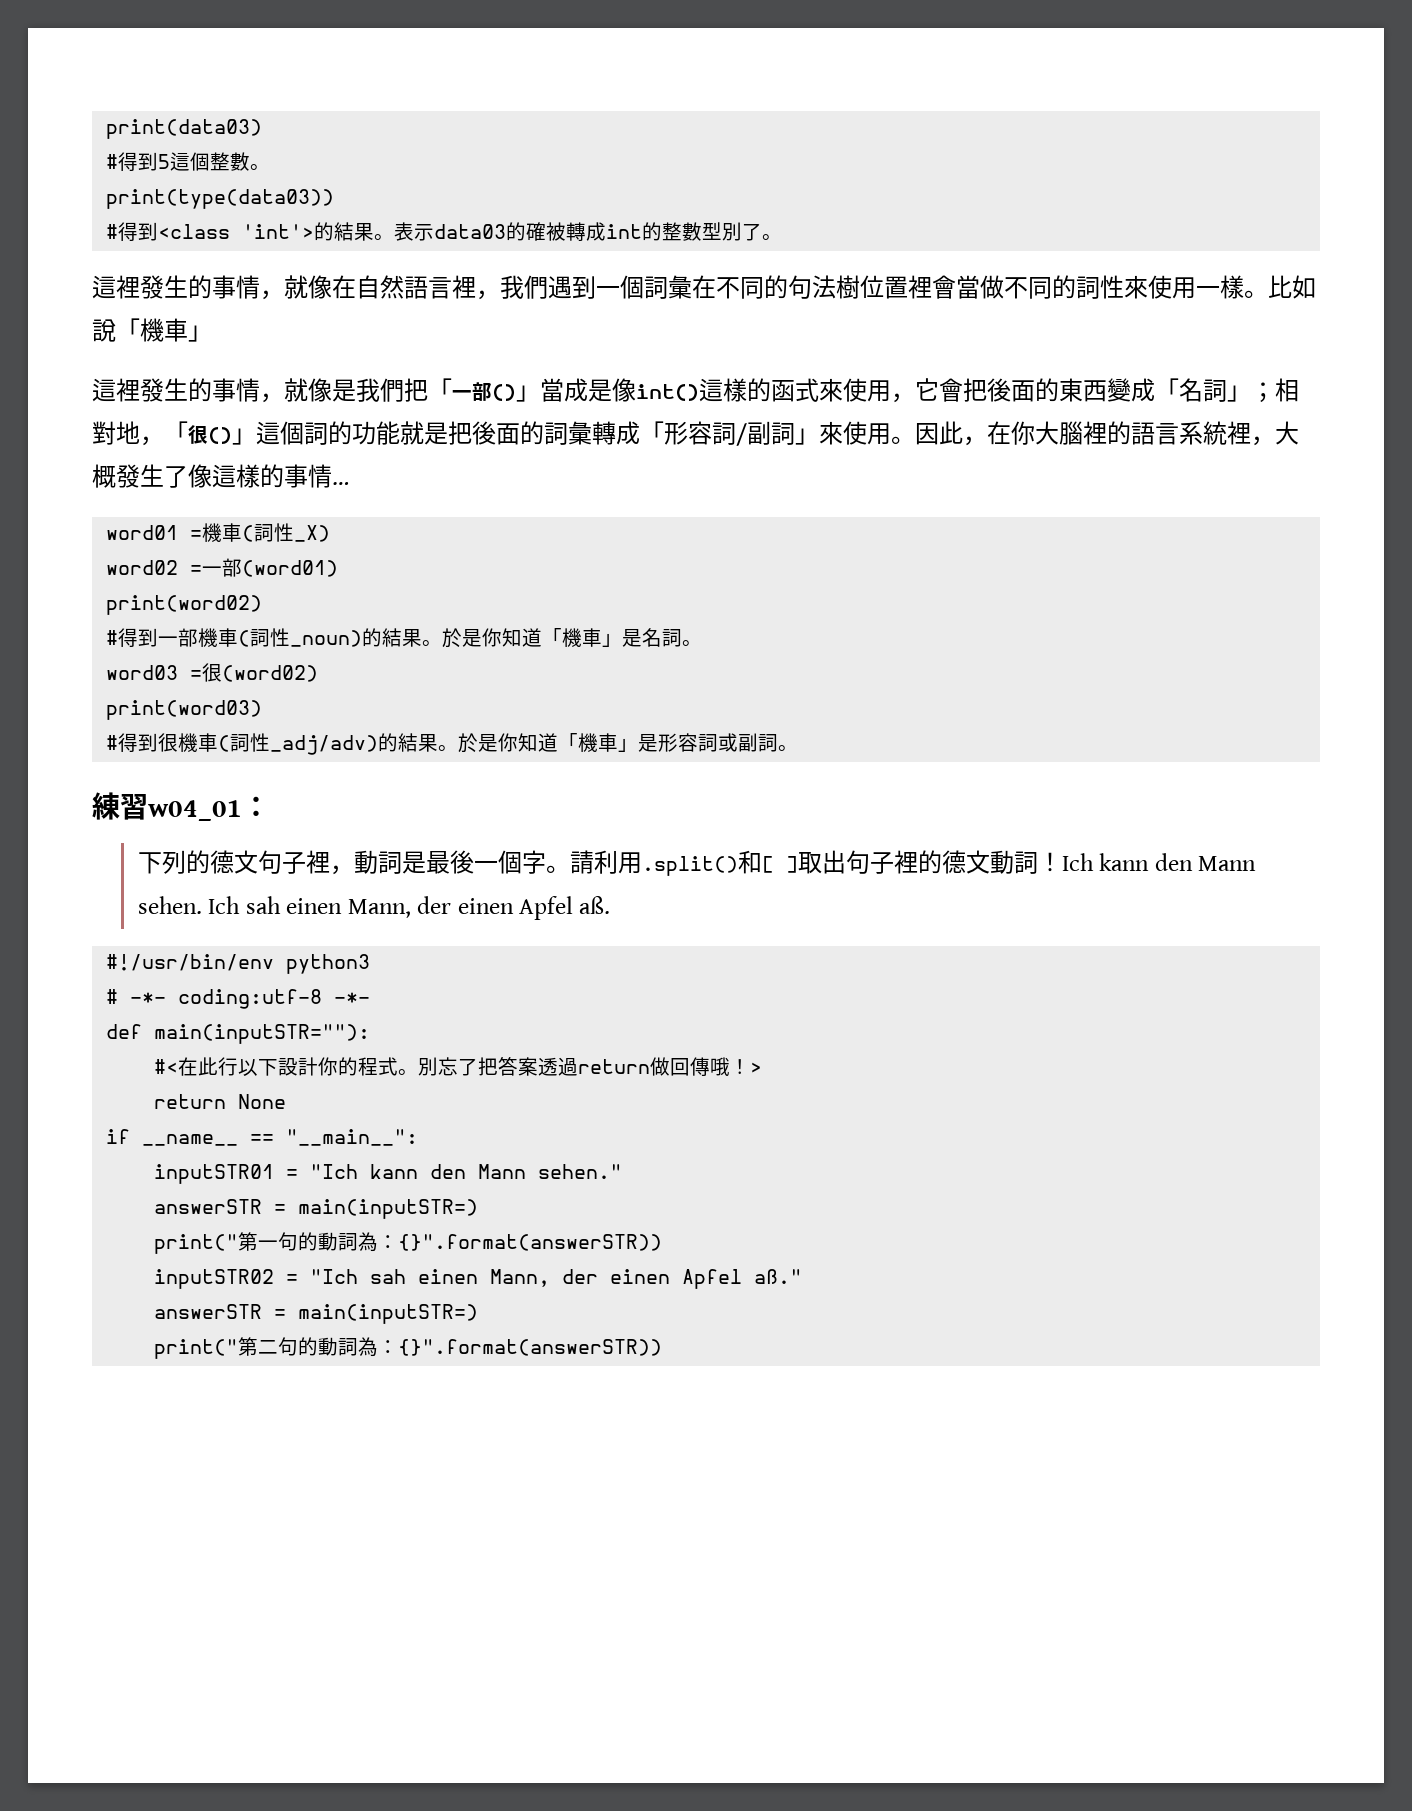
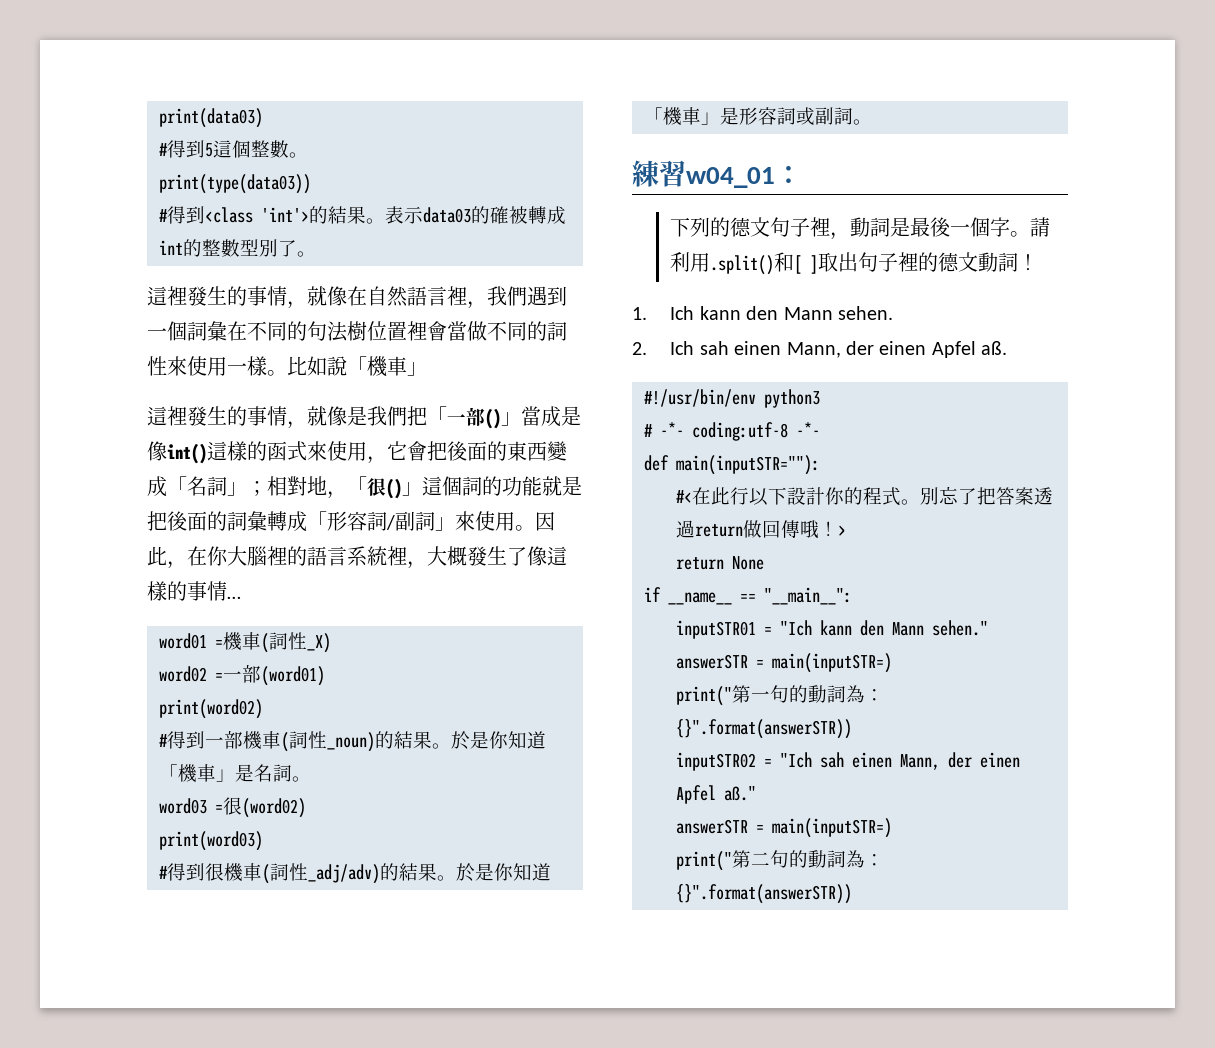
- 請利用.split()和[ ]取出句子裡的德文動詞！Ich kann den Mann sehen. Ich sah einen Mann, der einen Apfel aß.
+ 請利用.split()和[ ]取出句子裡的德文動詞！
+ 1. Ich kann den Mann sehen.
+ 2. Ich sah einen Mann, der einen Apfel aß.

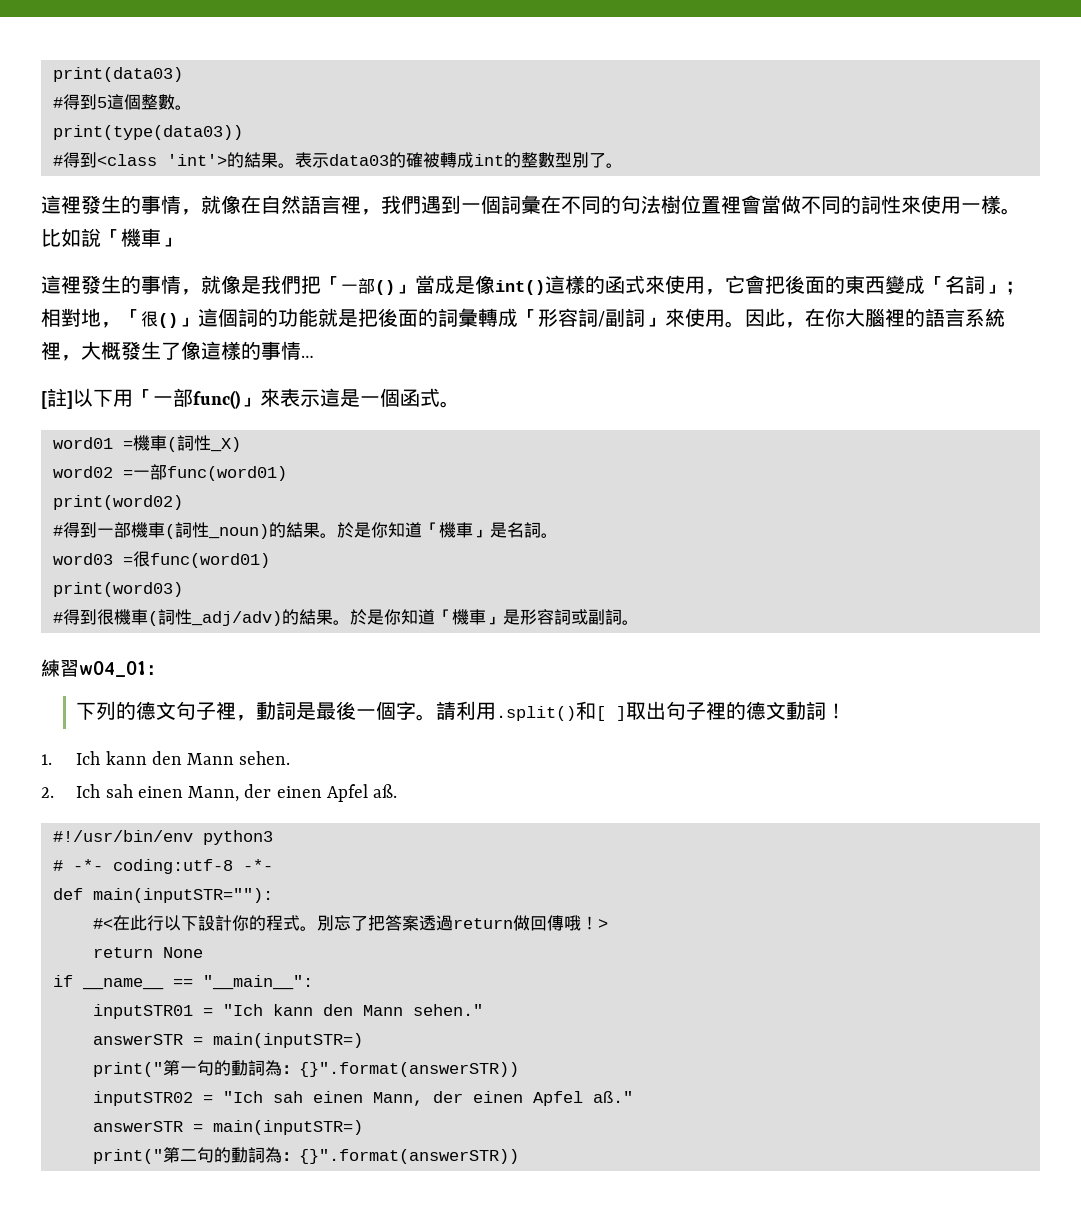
+ [註]以下用「一部func()」來表示這是一個函式。
- word02 =一部(word01)
+ word02 =一部func(word01)
- word03 =很(word02)
+ word03 =很func(word01)

